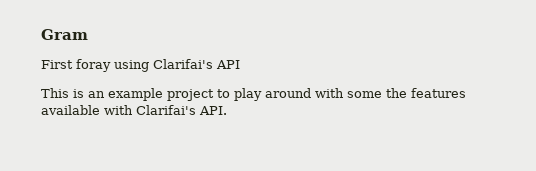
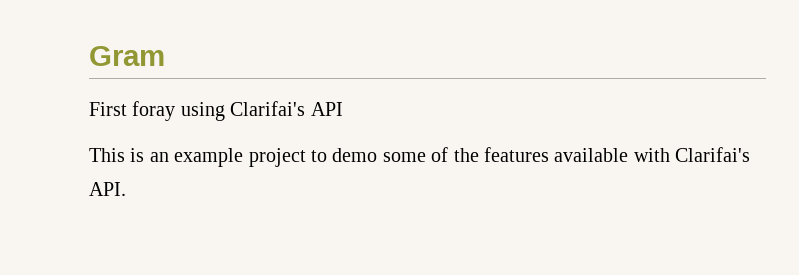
- This is an example project to play around with some the features available with Clarifai's API.
+ This is an example project to demo some of the features available with Clarifai's API.

